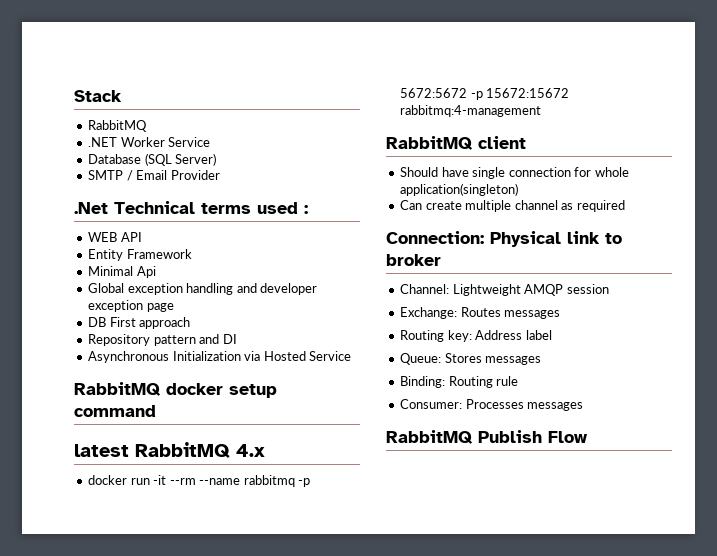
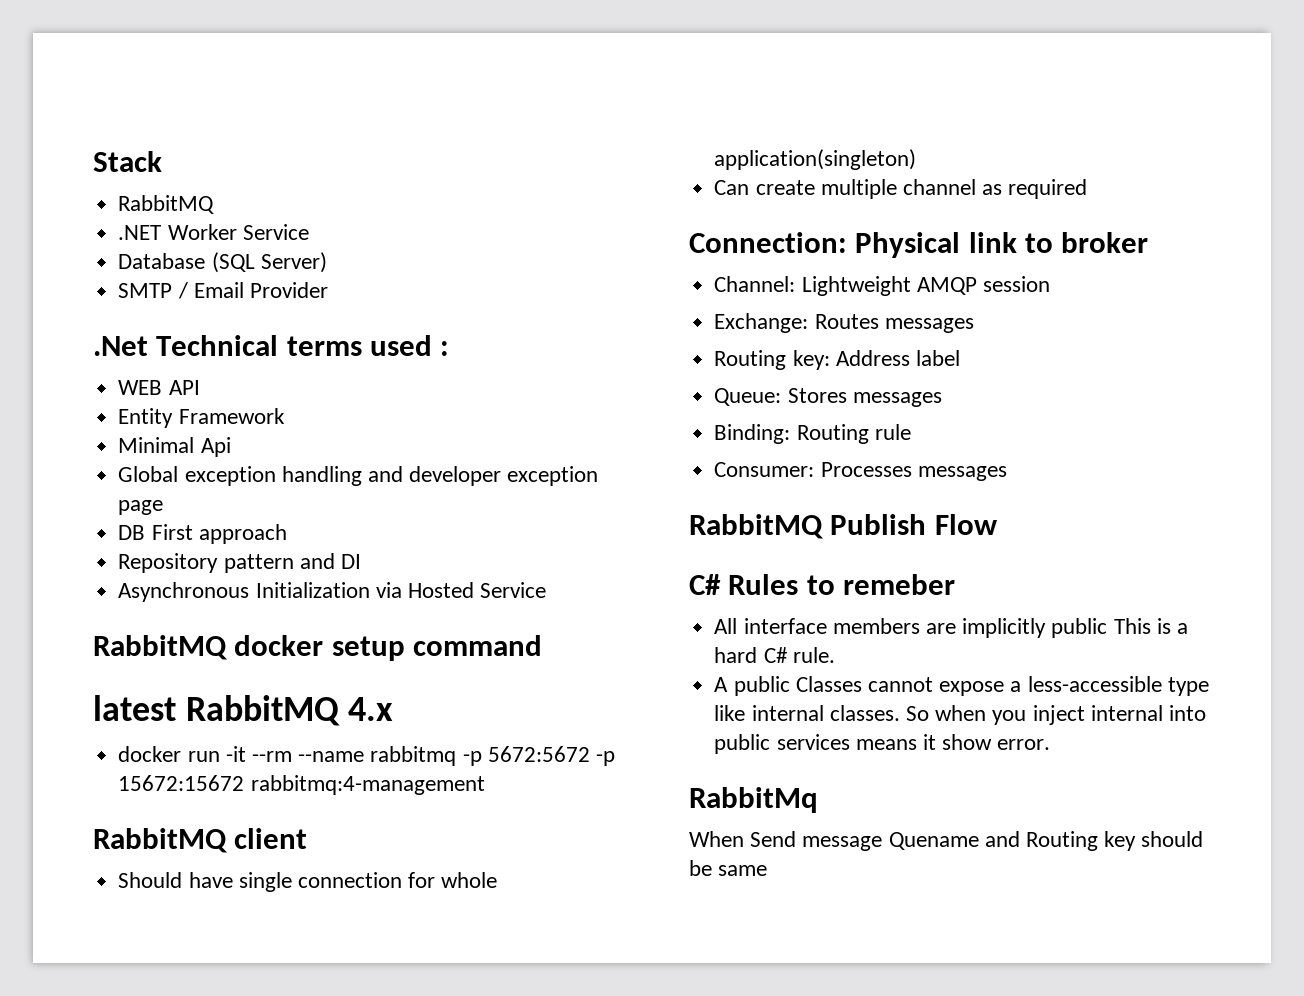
+ C# Rules to remeber
+ All interface members are implicitly public This is a hard C# rule.
+ A public Classes cannot expose a less-accessible type like internal classes. So when you inject internal into public services means it show error.
+ RabbitMq
+ When Send message Quename and Routing key should be same

